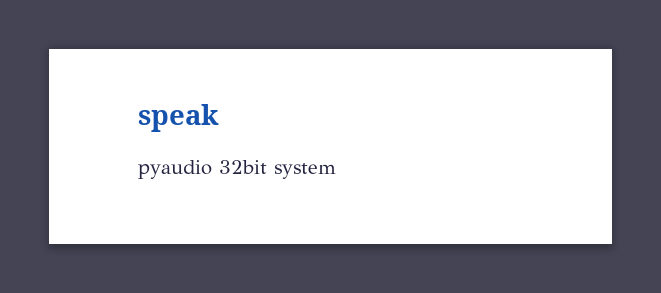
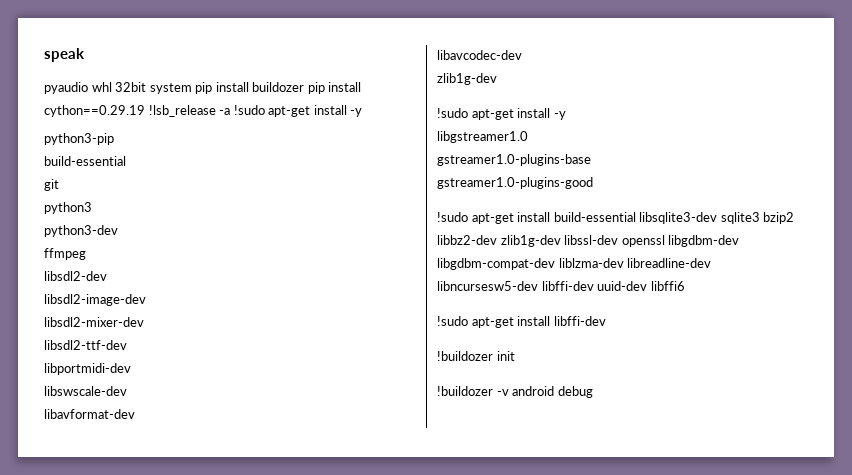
- pyaudio 32bit system
+ pyaudio whl 32bit system pip install buildozer pip install cython==0.29.19 !lsb_release -a !sudo apt-get install -y
+ python3-pip
+ build-essential
+ git
+ python3
+ python3-dev
+ ffmpeg
+ libsdl2-dev
+ libsdl2-image-dev
+ libsdl2-mixer-dev
+ libsdl2-ttf-dev
+ libportmidi-dev
+ libswscale-dev
+ libavformat-dev
+ libavcodec-dev
+ zlib1g-dev
+ !sudo apt-get install -y
+ libgstreamer1.0
+ gstreamer1.0-plugins-base
+ gstreamer1.0-plugins-good
+ !sudo apt-get install build-essential libsqlite3-dev sqlite3 bzip2 libbz2-dev zlib1g-dev libssl-dev openssl libgdbm-dev libgdbm-compat-dev liblzma-dev libreadline-dev libncursesw5-dev libffi-dev uuid-dev libffi6
+ !sudo apt-get install libffi-dev
+ !buildozer init
+ !buildozer -v android debug

